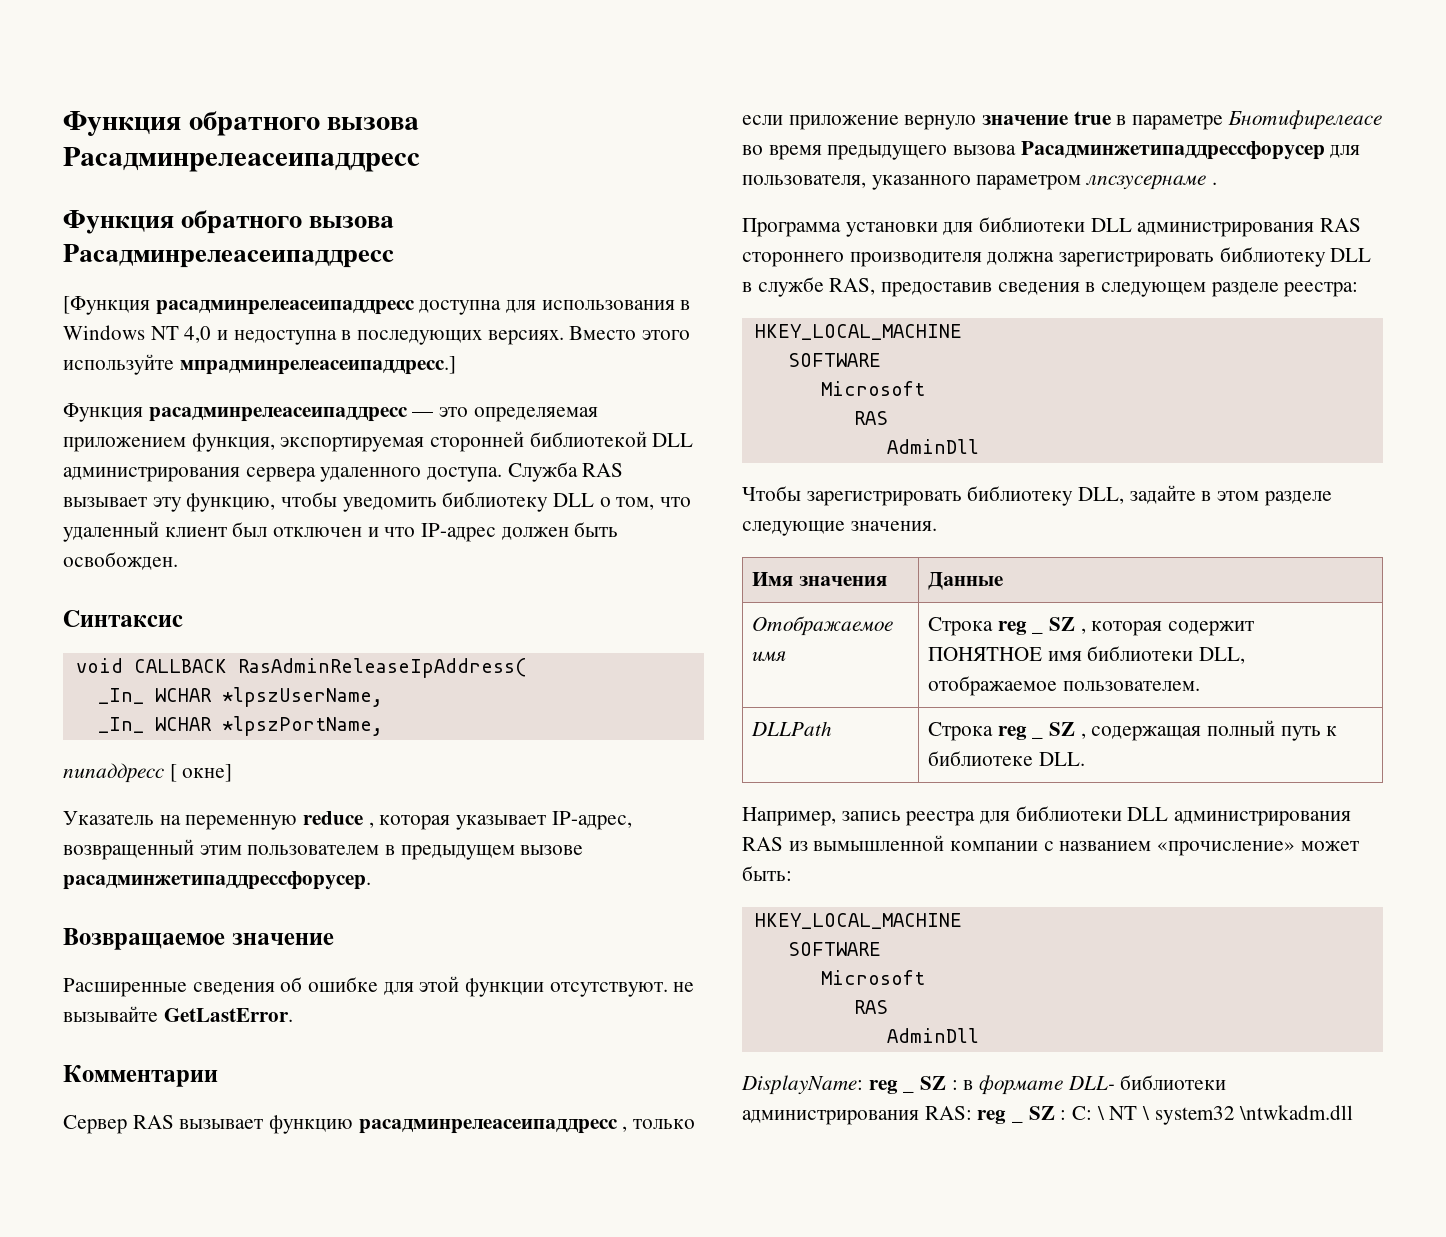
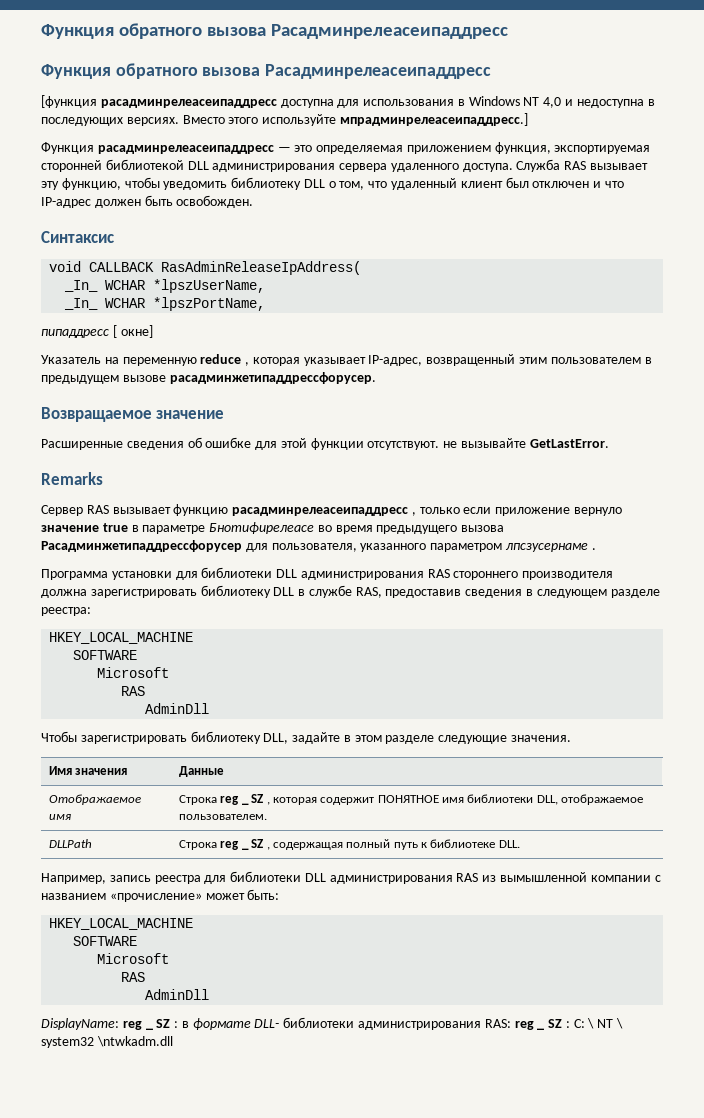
- [Функция расадминрелеасеипаддресс доступна для использования в Windows NT 4,0 и недоступна в последующих версиях.
+ [функция расадминрелеасеипаддресс доступна для использования в Windows NT 4,0 и недоступна в последующих версиях.
- Комментарии
+ Remarks

